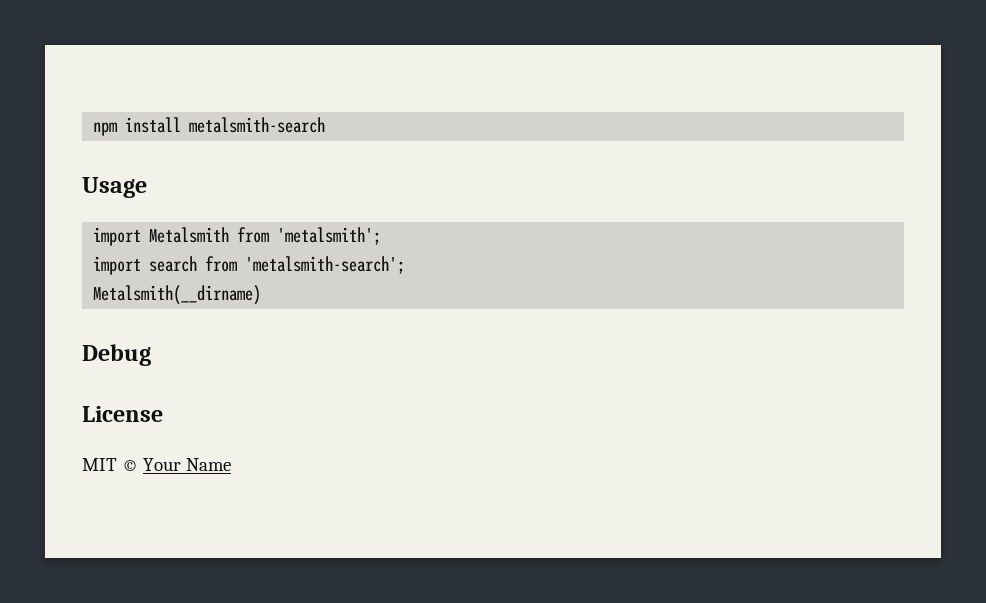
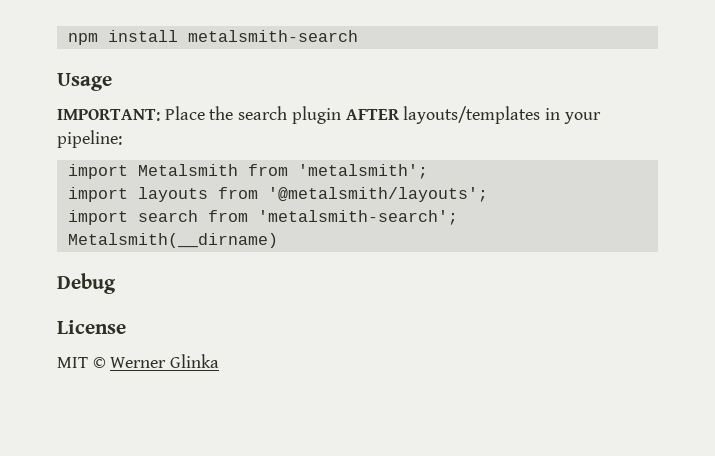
+ IMPORTANT: Place the search plugin AFTER layouts/templates in your pipeline:
+ import layouts from '@metalsmith/layouts';
- MIT © Your Name
+ MIT © Werner Glinka

